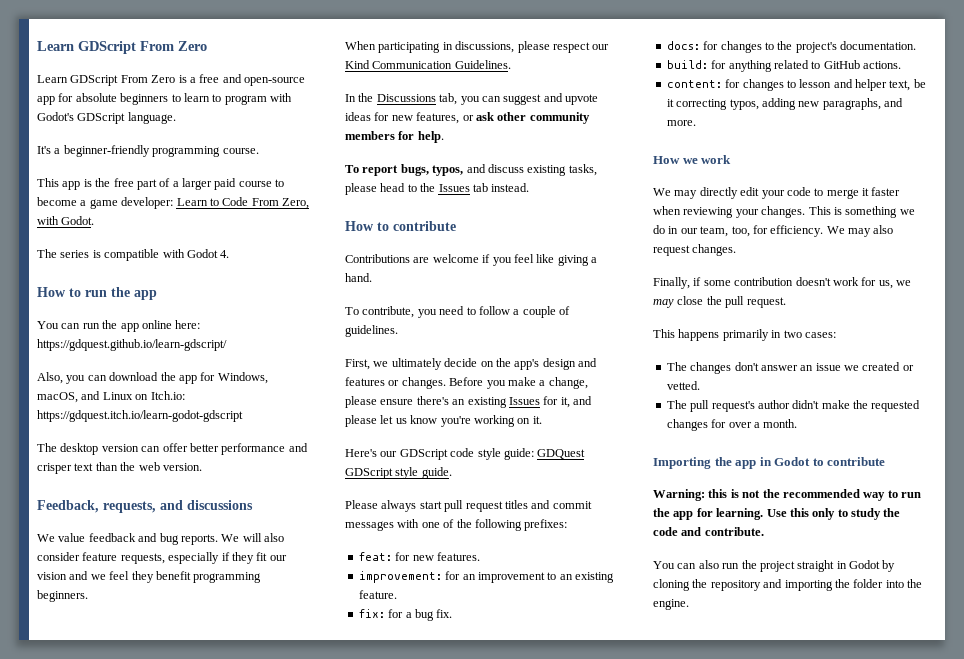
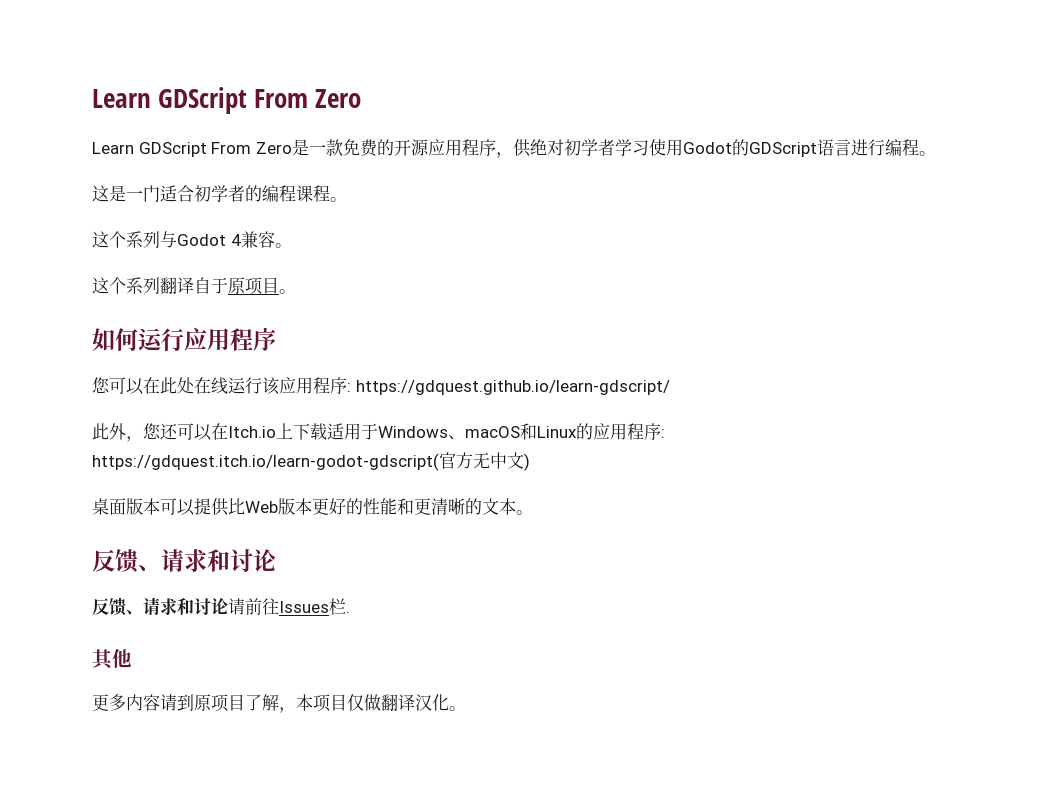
- Learn GDScript From Zero is a free and open-source app for absolute beginners to learn to program with Godot's GDScript language.
- It's a beginner-friendly programming course.
- This app is the free part of a larger paid course to become a game developer: Learn to Code From Zero, with Godot.
- The series is compatible with Godot 4.
- How to run the app
- You can run the app online here: https://gdquest.github.io/learn-gdscript/
- Also, you can download the app for Windows, macOS, and Linux on Itch.io: https://gdquest.itch.io/learn-godot-gdscript
- The desktop version can offer better performance and crisper text than the web version.
- Feedback, requests, and discussions
- We value feedback and bug reports. We will also consider feature requests, especially if they fit our vision and we feel they benefit programming beginners.
- When participating in discussions, please respect our Kind Communication Guidelines.
- In the Discussions tab, you can suggest and upvote ideas for new features, or ask other community members for help.
- To report bugs, typos, and discuss existing tasks, please head to the Issues tab instead.
- How to contribute
- Contributions are welcome if you feel like giving a hand.
- To contribute, you need to follow a couple of guidelines.
- First, we ultimately decide on the app's design and features or changes. Before you make a change, please ensure there's an existing Issues for it, and please let us know you're working on it.
- Here's our GDScript code style guide: GDQuest GDScript style guide.
- Please always start pull request titles and commit messages with one of the following prefixes:
- feat: for new features.
- improvement: for an improvement to an existing feature.
- fix: for a bug fix.
- docs: for changes to the project's documentation.
- build: for anything related to GitHub actions.
- content: for changes to lesson and helper text, be it correcting typos, adding new paragraphs, and more.
- How we work
- We may directly edit your code to merge it faster when reviewing your changes. This is something we do in our team, too, for efficiency. We may also request changes.
- Finally, if some contribution doesn't work for us, we may close the pull request.
- This happens primarily in two cases:
- The changes don't answer an issue we created or vetted.
- The pull request's author didn't make the requested changes for over a month.
- Importing the app in Godot to contribute
- Warning: this is not the recommended way to run the app for learning. Use this only to study the code and contribute.
- You can also run the project straight in Godot by cloning the repository and importing the folder into the engine.
+ Learn GDScript From Zero是一款免费的开源应用程序，供绝对初学者学习使用Godot的GDScript语言进行编程。
+ 这是一门适合初学者的编程课程。
+ 这个系列与Godot 4兼容。
+ 这个系列翻译自于原项目。
+ 如何运行应用程序
+ 您可以在此处在线运行该应用程序: https://gdquest.github.io/learn-gdscript/
+ 此外，您还可以在Itch.io上下载适用于Windows、macOS和Linux的应用程序: https://gdquest.itch.io/learn-godot-gdscript(官方无中文)
+ 桌面版本可以提供比Web版本更好的性能和更清晰的文本。
+ 反馈、请求和讨论
+ 反馈、请求和讨论请前往Issues栏.
+ 其他
+ 更多内容请到原项目了解，本项目仅做翻译汉化。

